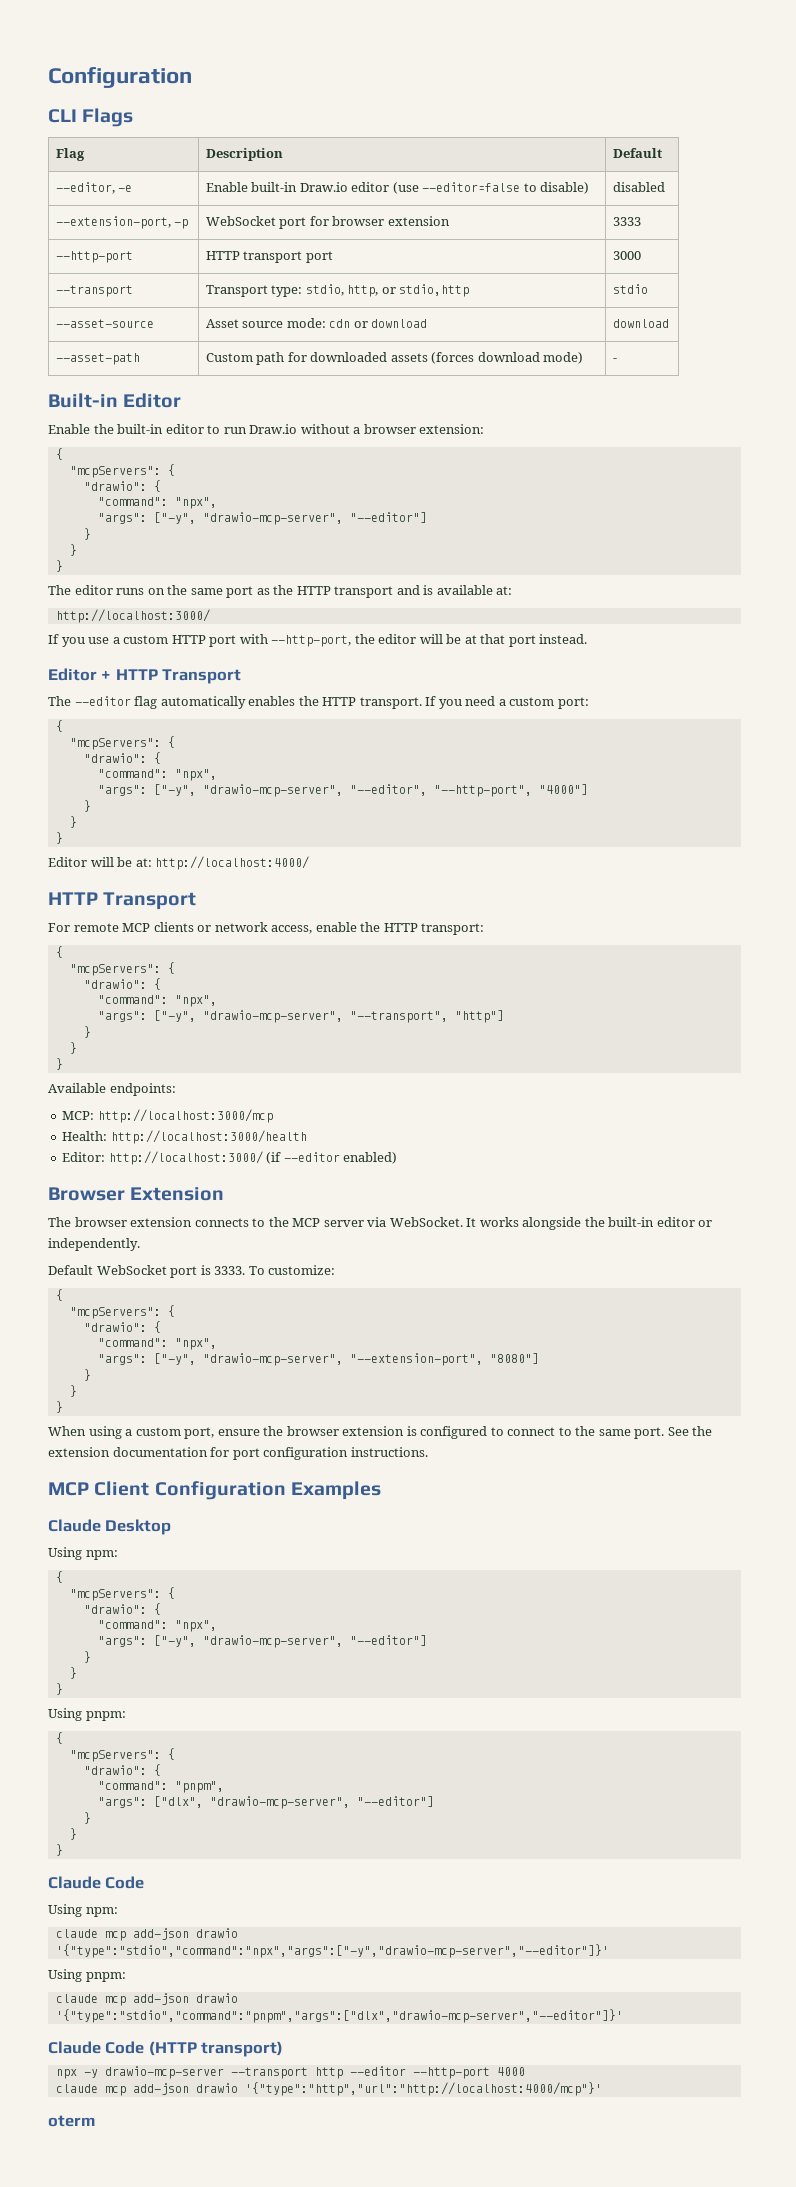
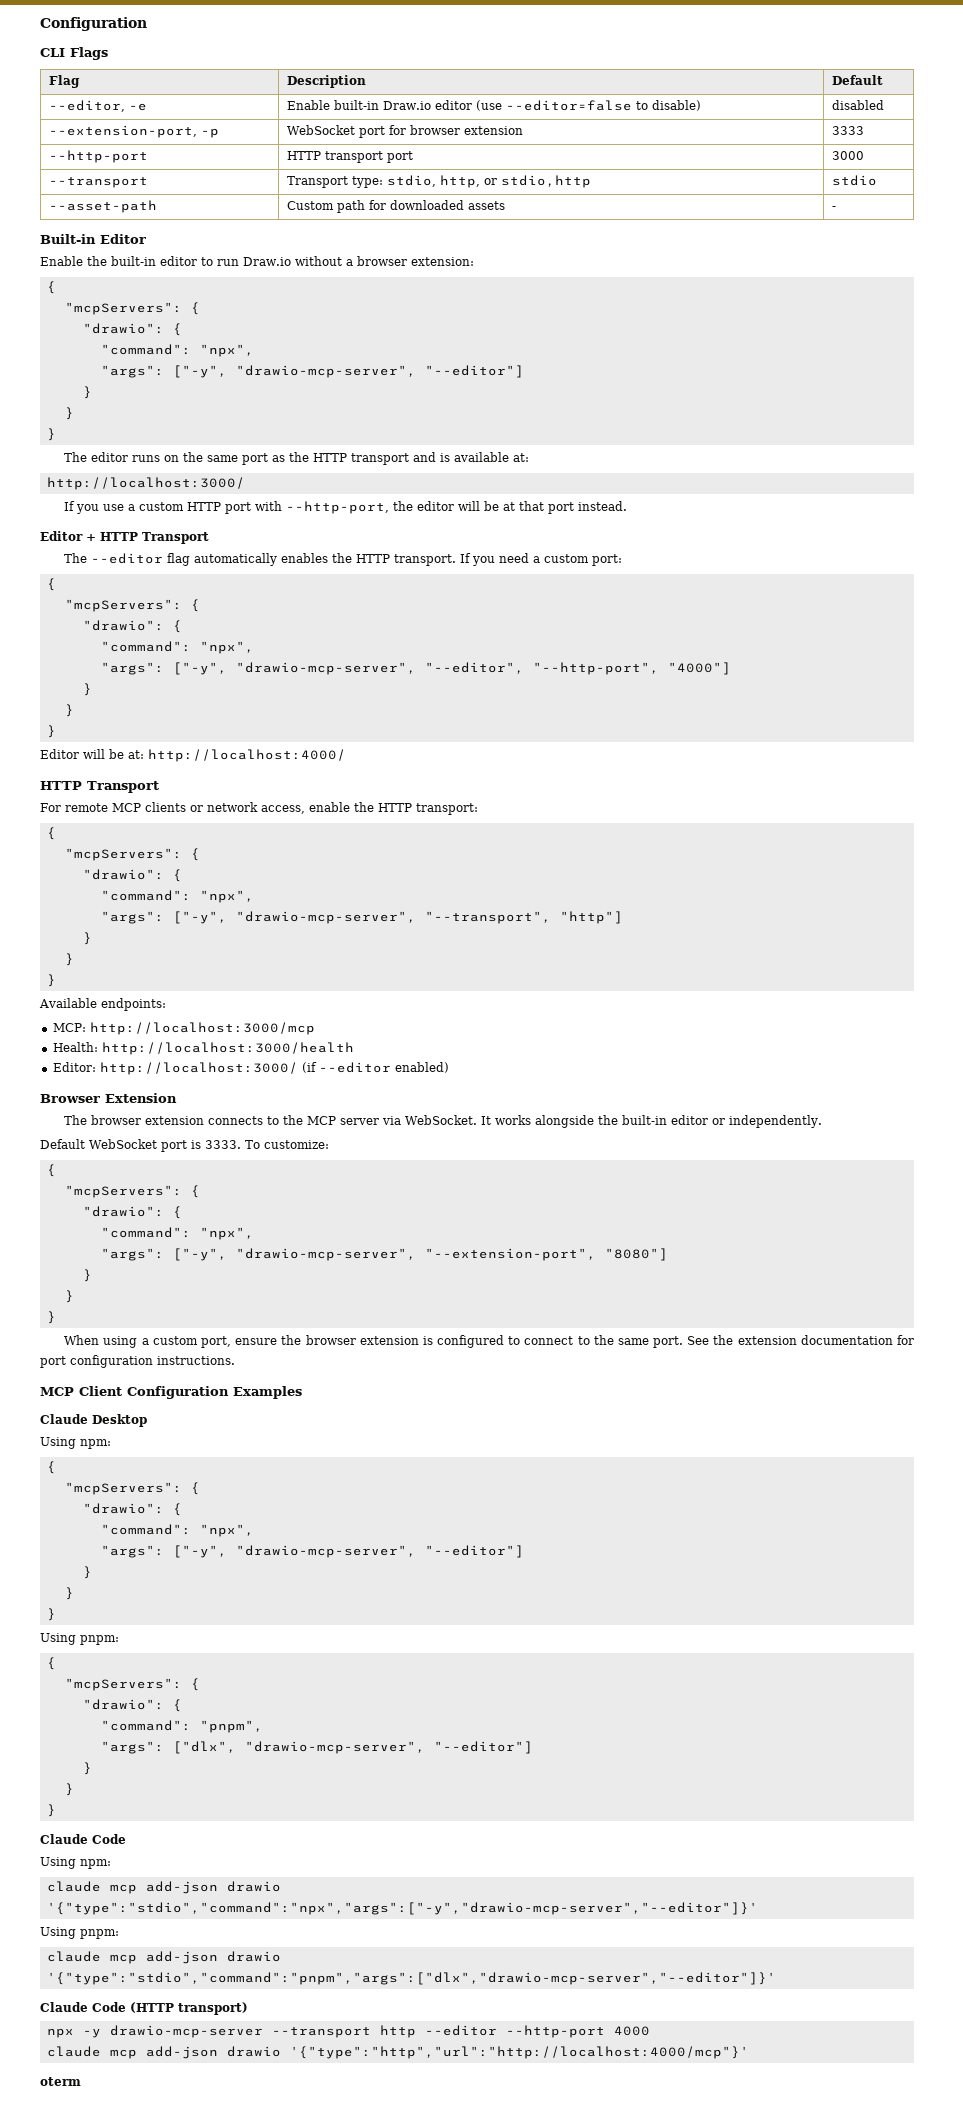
- --asset-source | Asset source mode: cdn or download | download
- --asset-path | Custom path for downloaded assets (forces download mode) | -
+ --asset-path | Custom path for downloaded assets | -

